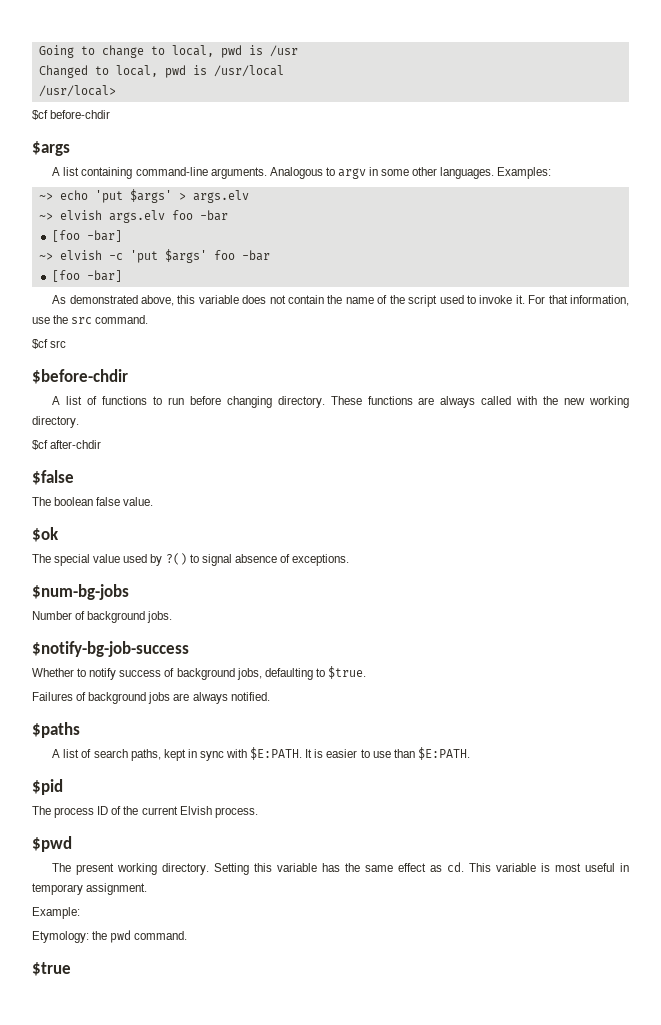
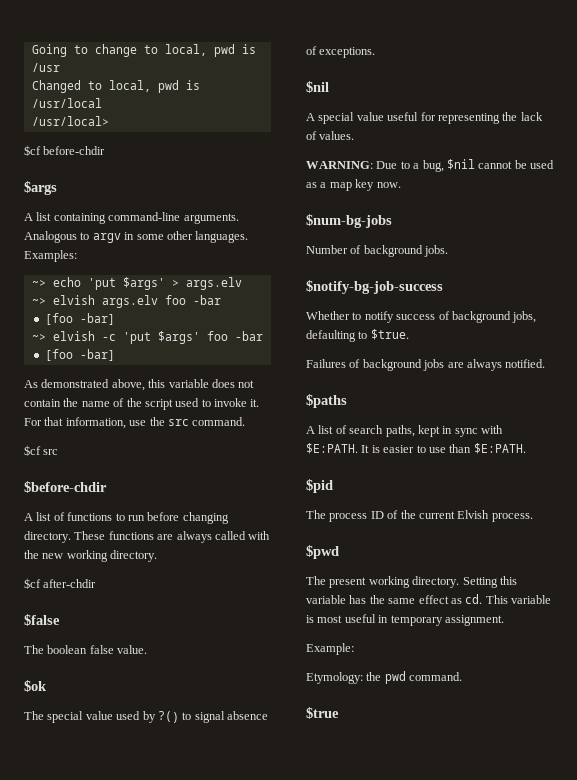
  The special value used by ?() to signal absence of exceptions.
+ $nil
+ A special value useful for representing the lack of values.
+ WARNING: Due to a bug, $nil cannot be used as a map key now.

